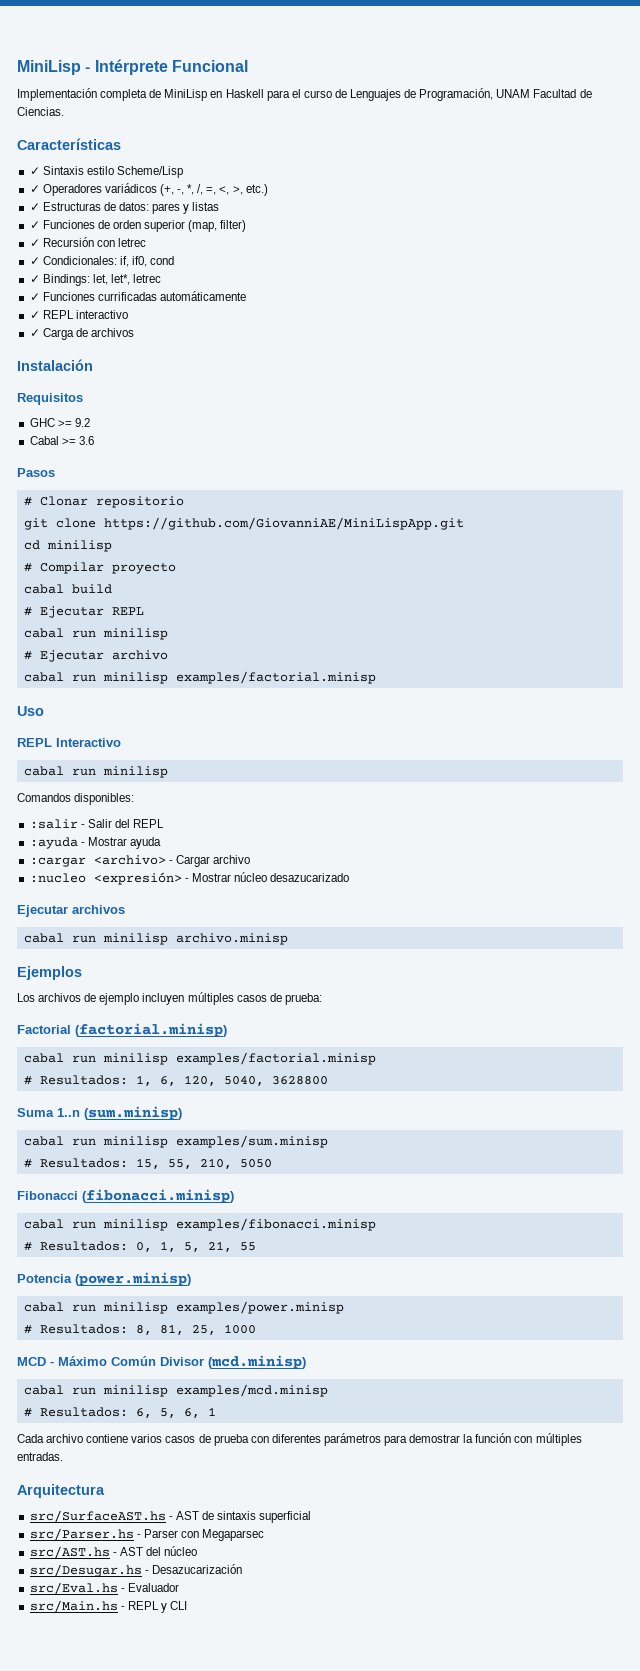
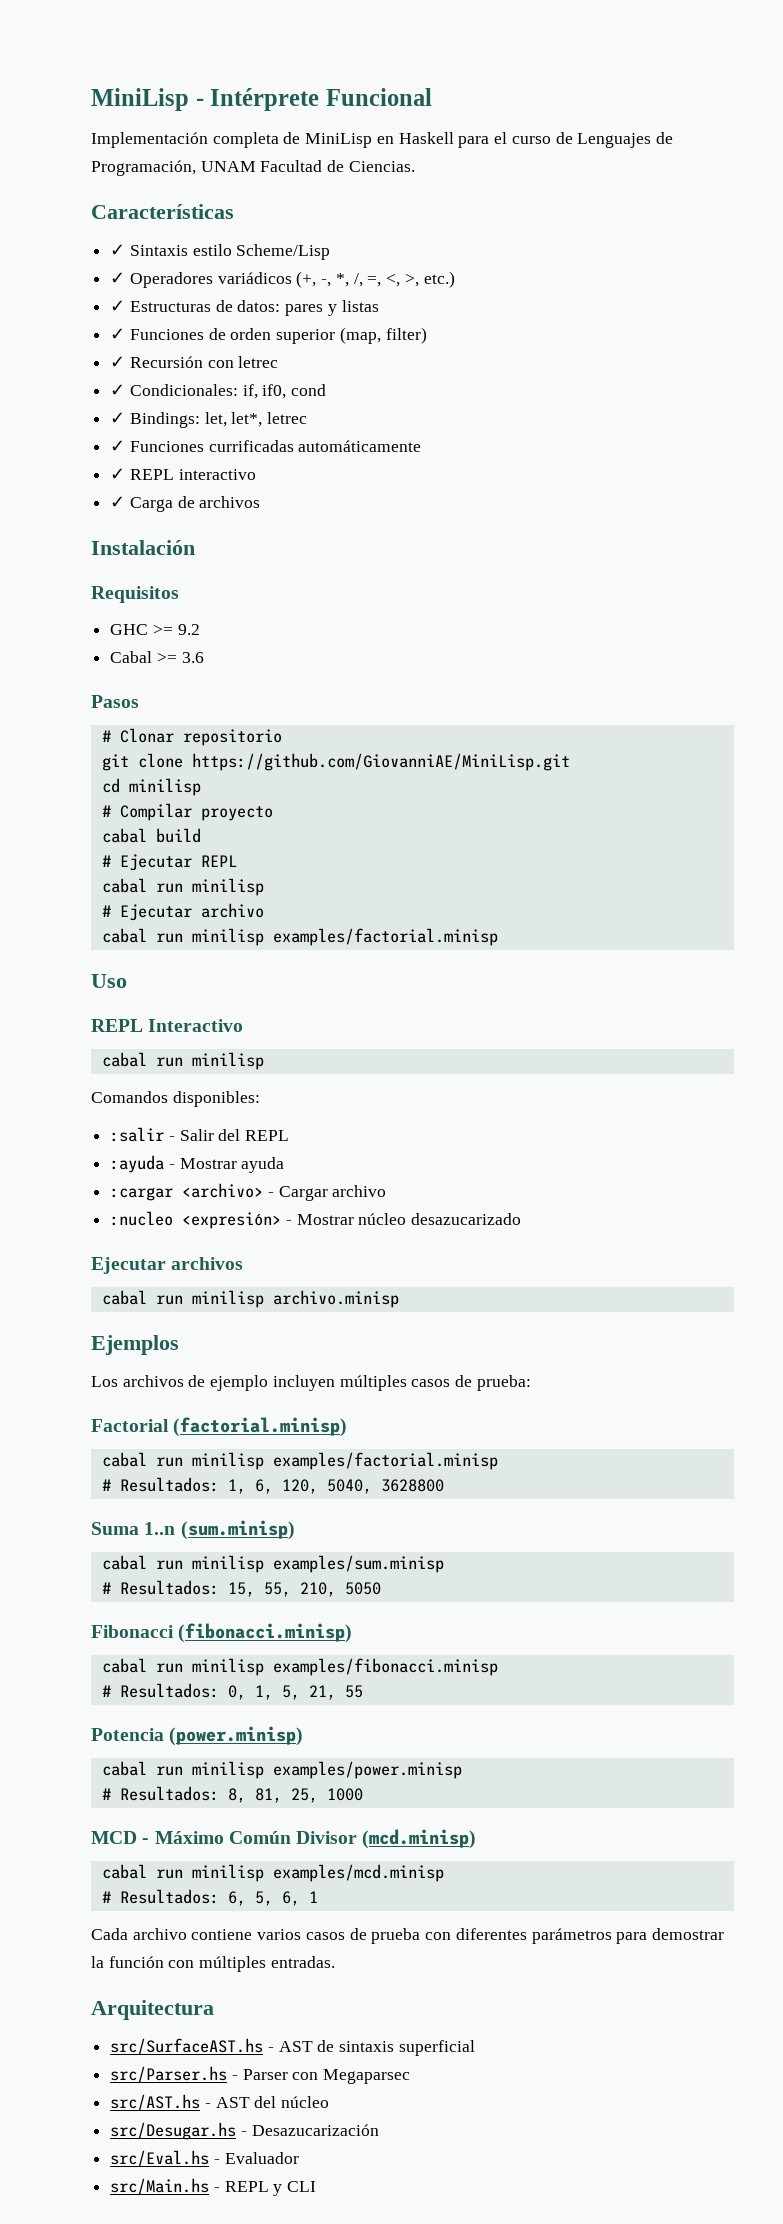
- git clone https://github.com/GiovanniAE/MiniLispApp.git
+ git clone https://github.com/GiovanniAE/MiniLisp.git

